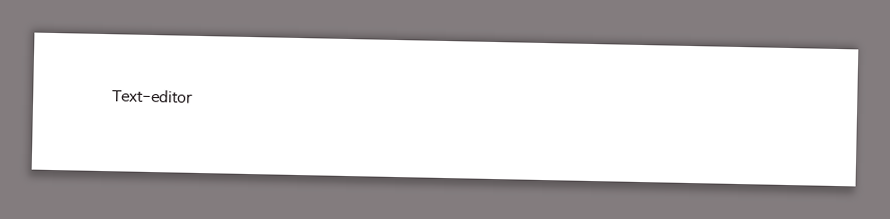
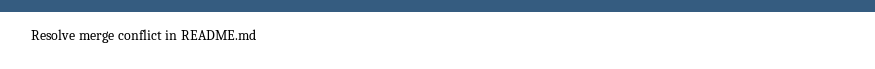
- Text-editor
+ Resolve merge conflict in README.md

